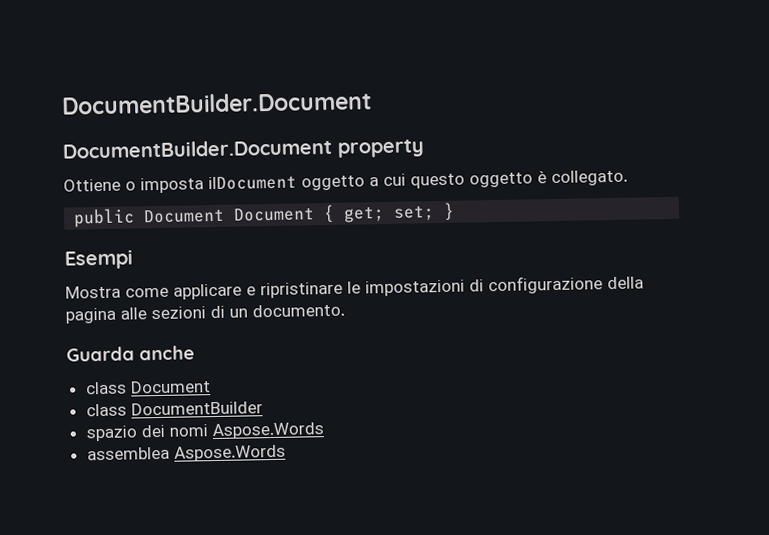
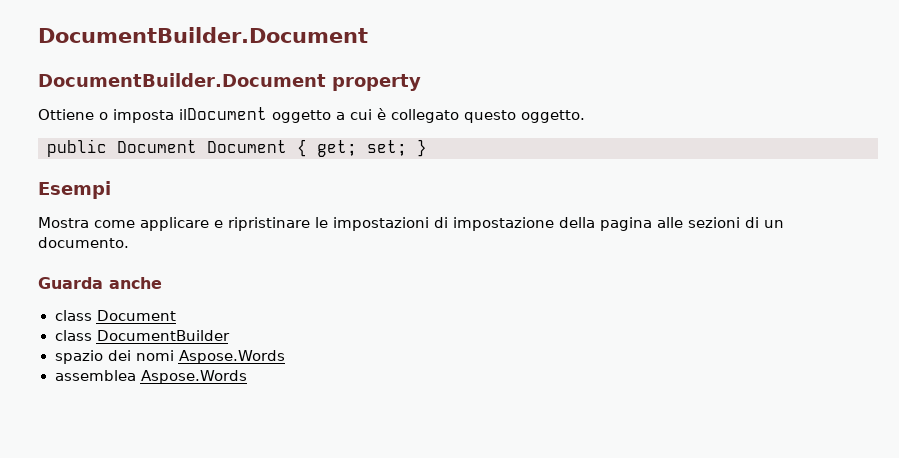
- Ottiene o imposta ilDocument oggetto a cui questo oggetto è collegato.
+ Ottiene o imposta ilDocument oggetto a cui è collegato questo oggetto.
- Mostra come applicare e ripristinare le impostazioni di configurazione della pagina alle sezioni di un documento.
+ Mostra come applicare e ripristinare le impostazioni di impostazione della pagina alle sezioni di un documento.

